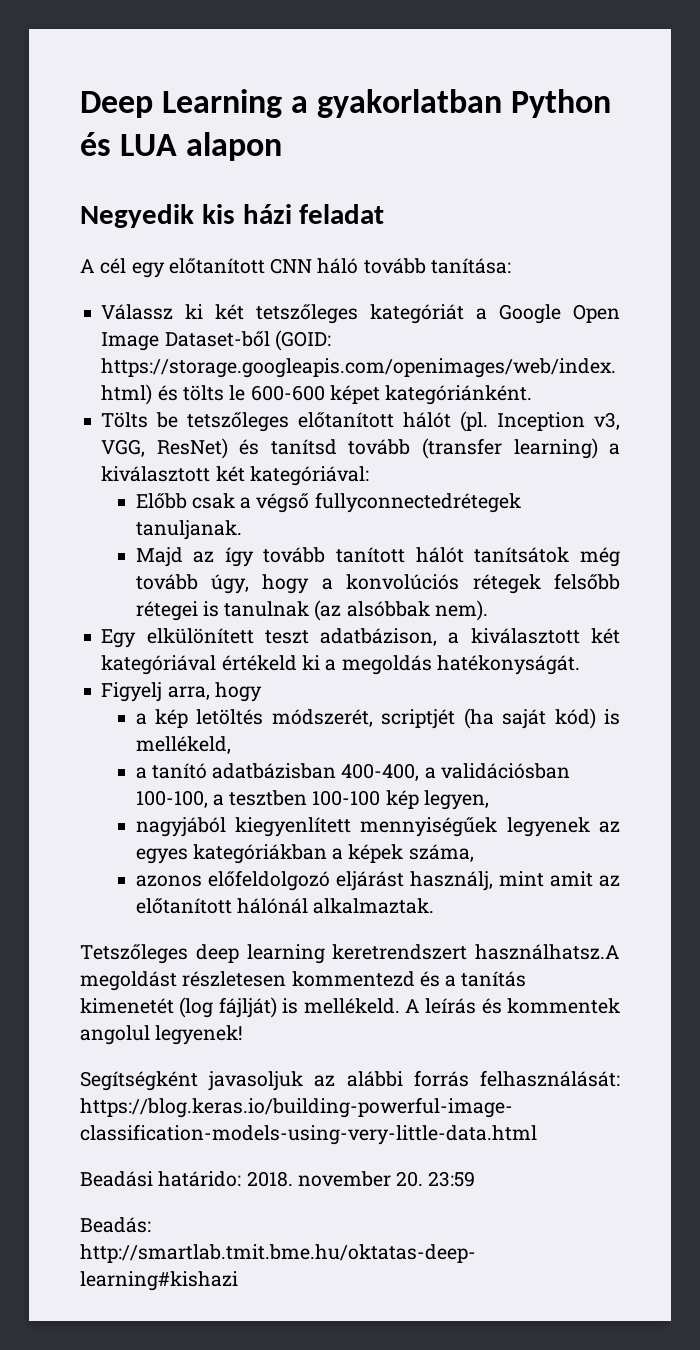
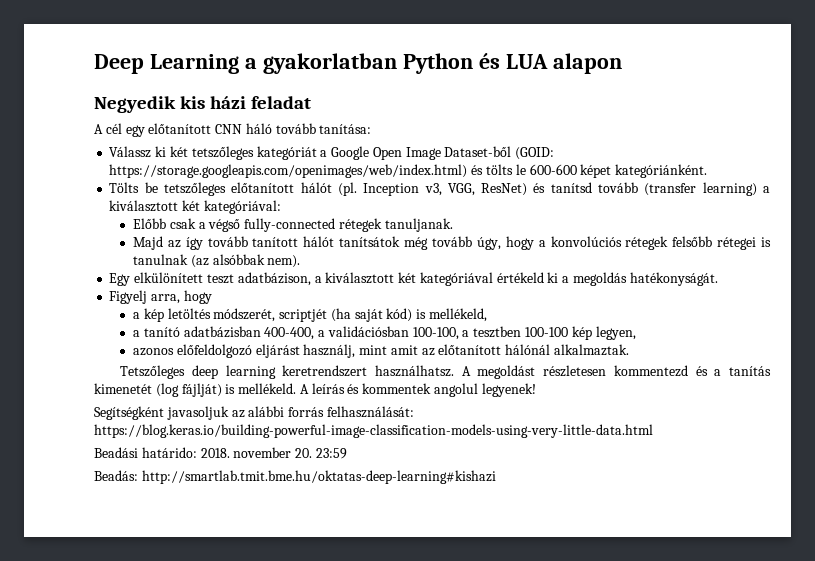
- Előbb csak a végső fullyconnectedrétegek tanuljanak.
+ Előbb csak a végső fully-connected rétegek tanuljanak.
- nagyjából kiegyenlített mennyiségűek legyenek az egyes kategóriákban a képek száma,
- Tetszőleges deep learning keretrendszert használhatsz.A megoldást részletesen kommentezd és a tanítás kimenetét (log fájlját) is mellékeld.
+ Tetszőleges deep learning keretrendszert használhatsz. A megoldást részletesen kommentezd és a tanítás kimenetét (log fájlját) is mellékeld.

